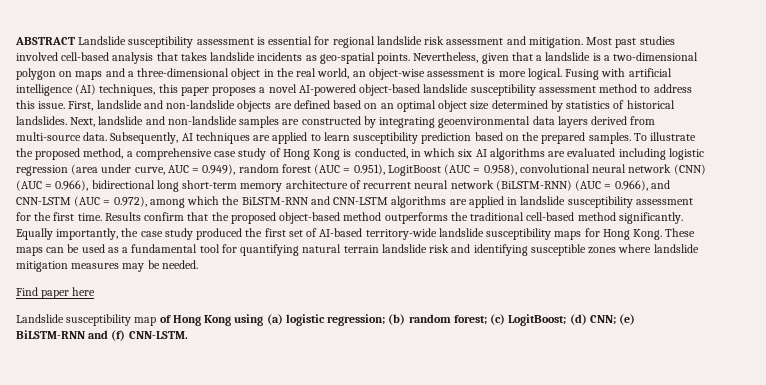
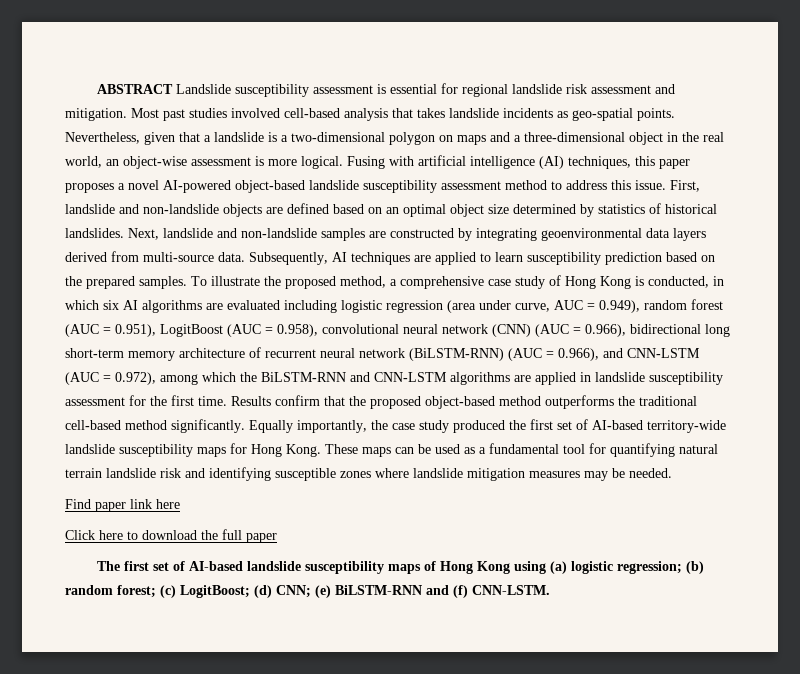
- Find paper here
+ Find paper link here
- Landslide susceptibility map of Hong Kong using (a) logistic regression; (b) random forest; (c) LogitBoost; (d) CNN; (e) BiLSTM-RNN and (f) CNN-LSTM.
+ Click here to download the full paper
+ The first set of AI-based landslide susceptibility maps of Hong Kong using (a) logistic regression; (b) random forest; (c) LogitBoost; (d) CNN; (e) BiLSTM-RNN and (f) CNN-LSTM.

